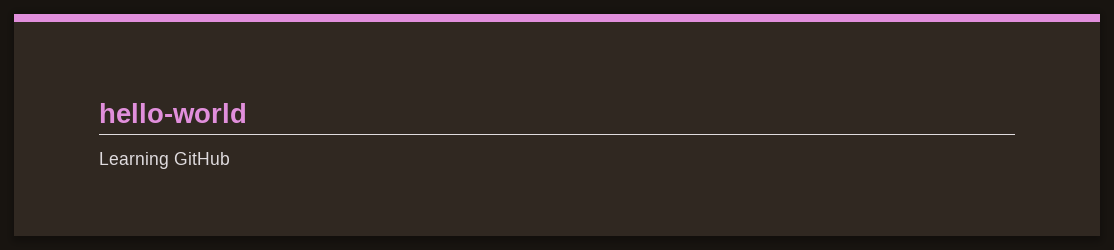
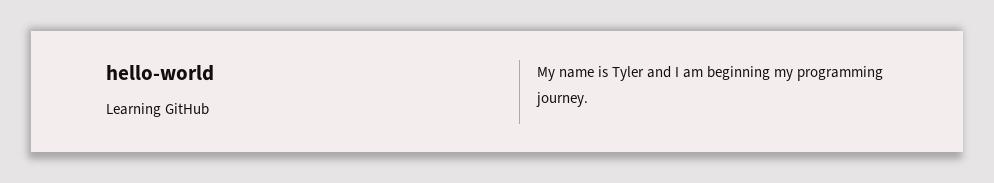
+ My name is Tyler and I am beginning my programming journey.

